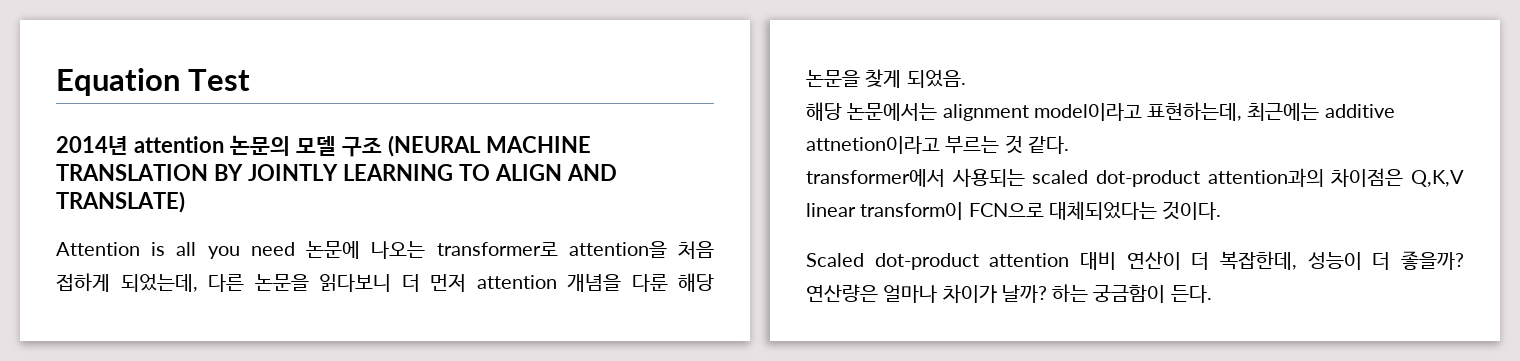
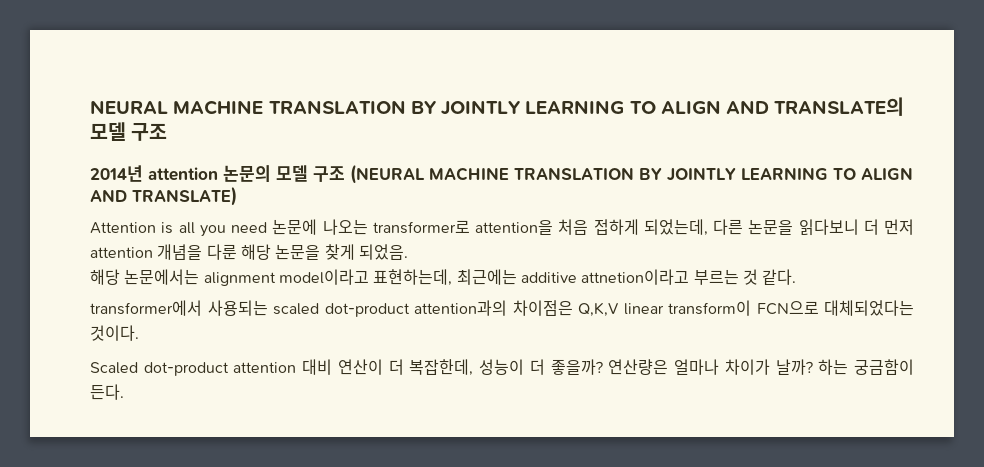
- Equation Test
+ NEURAL MACHINE TRANSLATION BY JOINTLY LEARNING TO ALIGN AND TRANSLATE의 모델 구조

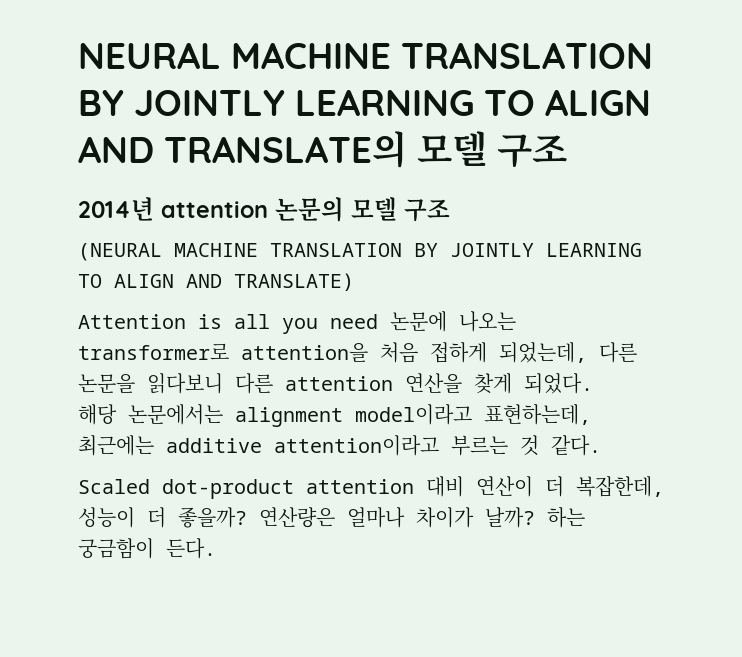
- 2014년 attention 논문의 모델 구조 (NEURAL MACHINE TRANSLATION BY JOINTLY LEARNING TO ALIGN AND TRANSLATE)
+ 2014년 attention 논문의 모델 구조
+ (NEURAL MACHINE TRANSLATION BY JOINTLY LEARNING TO ALIGN AND TRANSLATE)
- Attention is all you need 논문에 나오는 transformer로 attention을 처음 접하게 되었는데, 다른 논문을 읽다보니 더 먼저 attention 개념을 다룬 해당 논문을 찾게 되었음.
+ Attention is all you need 논문에 나오는 transformer로 attention을 처음 접하게 되었는데, 다른 논문을 읽다보니 다른 attention 연산을 찾게 되었다.
- 해당 논문에서는 alignment model이라고 표현하는데, 최근에는 additive attnetion이라고 부르는 것 같다.
+ 해당 논문에서는 alignment model이라고 표현하는데, 최근에는 additive attention이라고 부르는 것 같다.
- transformer에서 사용되는 scaled dot-product attention과의 차이점은 Q,K,V linear transform이 FCN으로 대체되었다는 것이다.

